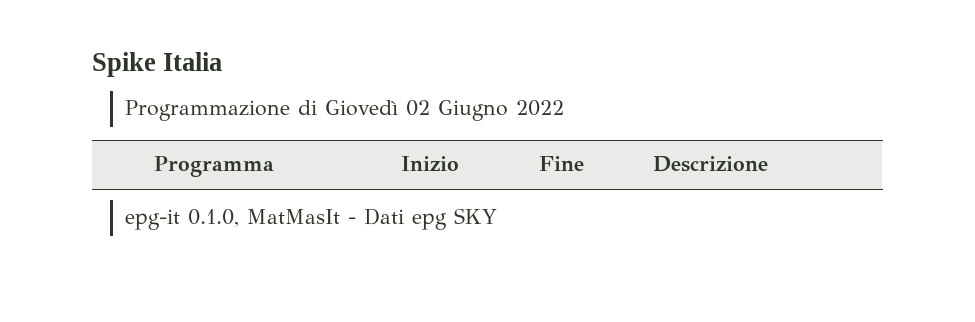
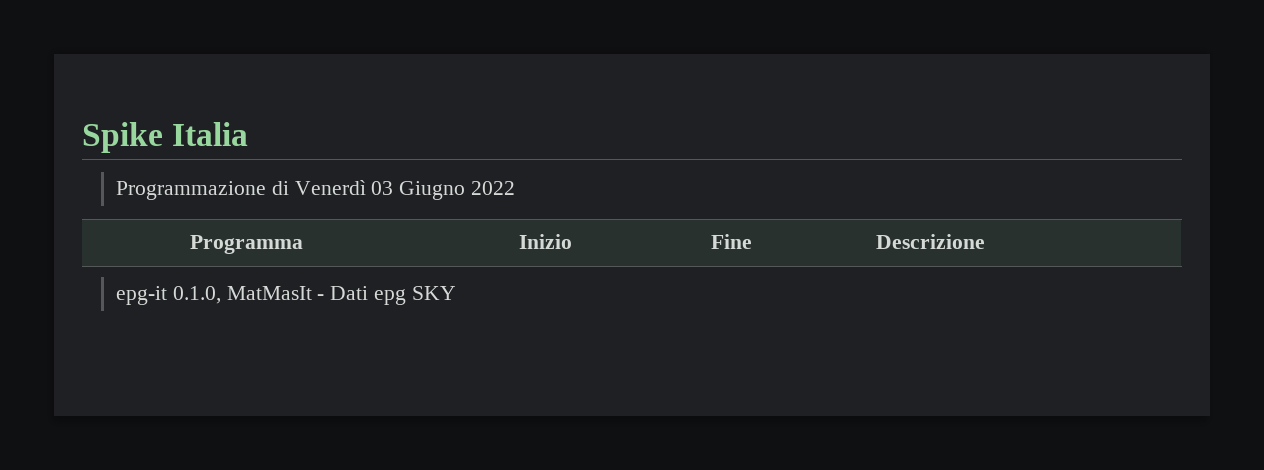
- Programmazione di Giovedì 02 Giugno 2022
+ Programmazione di Venerdì 03 Giugno 2022

